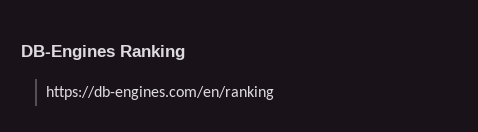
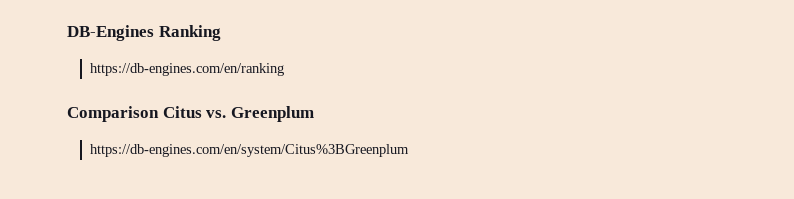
+ Comparison Citus vs. Greenplum
+ https://db-engines.com/en/system/Citus%3BGreenplum

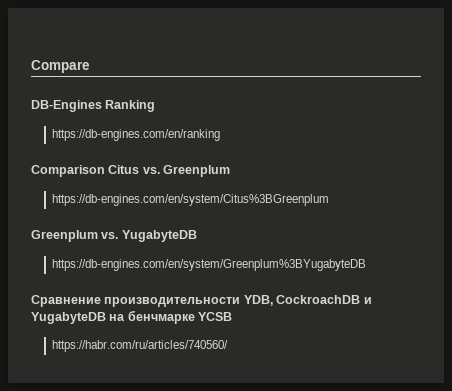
+ Compare
+ Greenplum vs. YugabyteDB
+ https://db-engines.com/en/system/Greenplum%3BYugabyteDB
+ Сравнение производительности YDB, CockroachDB и YugabyteDB на бенчмарке YCSB
+ https://habr.com/ru/articles/740560/

